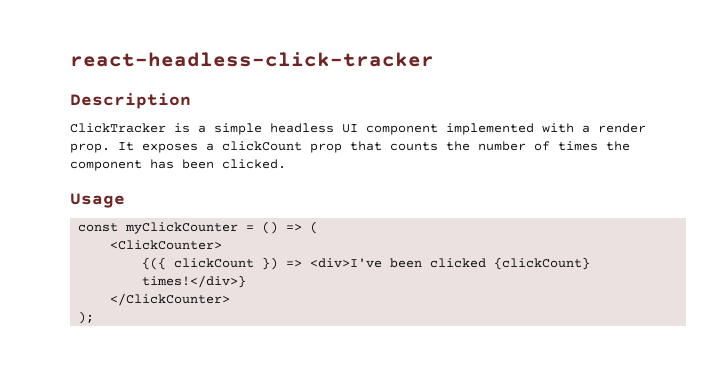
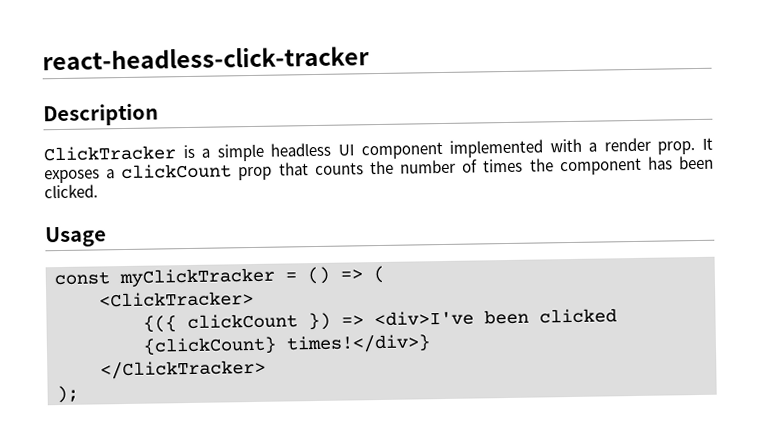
- const myClickCounter = () => (
+ const myClickTracker = () => (
- <ClickCounter>
+ <ClickTracker>
- </ClickCounter>
+ </ClickTracker>

